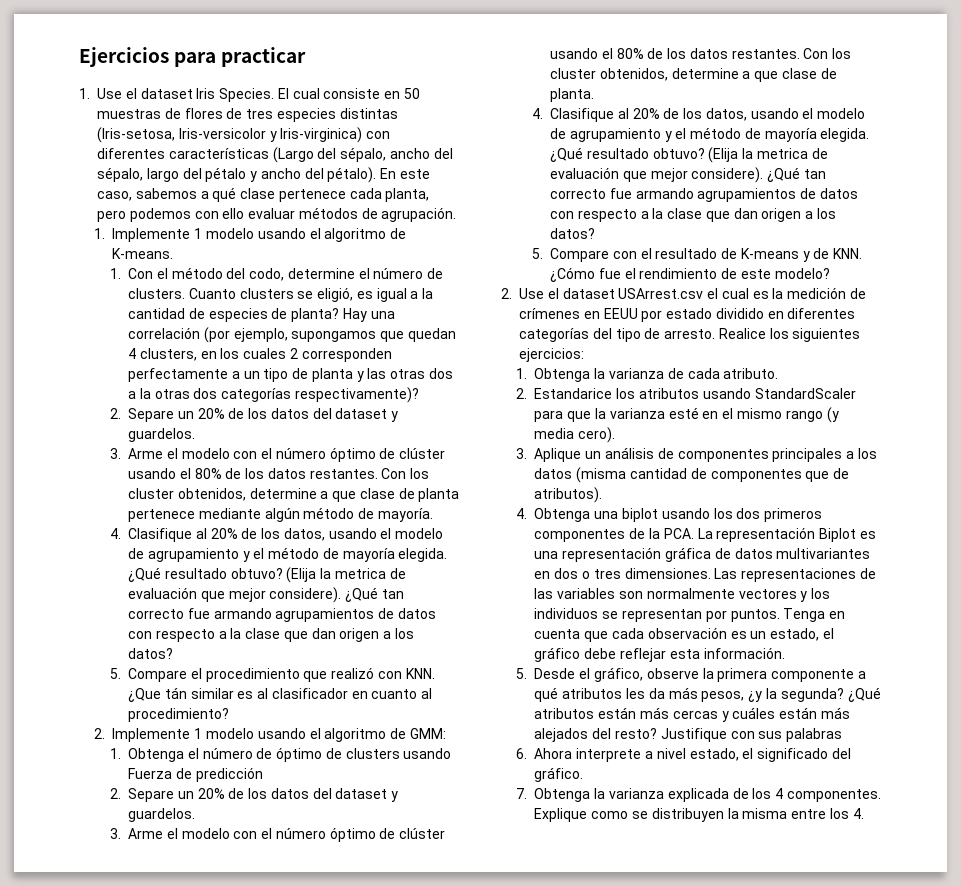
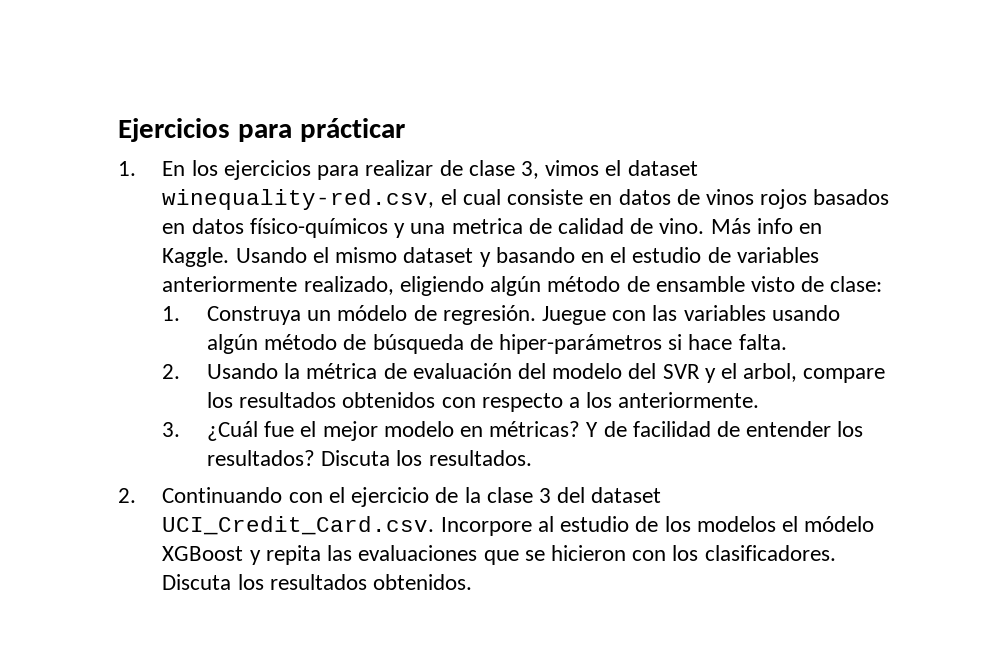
- Ejercicios para practicar
- 1. Use el dataset Iris Species. El cual consiste en 50 muestras de flores de tres especies distintas (Iris-setosa, Iris-versicolor y Iris-virginica) con diferentes características (Largo del sépalo, ancho del sépalo, largo del pétalo y ancho del pétalo). En este caso, sabemos a qué clase pertenece cada planta, pero podemos con ello evaluar métodos de agrupación.
- 1. Implemente 1 modelo usando el algoritmo de K-means.
- 1. Con el método del codo, determine el número de clusters. Cuanto clusters se eligió, es igual a la cantidad de especies de planta? Hay una correlación (por ejemplo, supongamos que quedan 4 clusters, en los cuales 2 corresponden perfectamente a un tipo de planta y las otras dos a la otras dos categorías respectivamente)?
- 2. Separe un 20% de los datos del dataset y guardelos.
- 3. Arme el modelo con el número óptimo de clúster usando el 80% de los datos restantes. Con los cluster obtenidos, determine a que clase de planta pertenece mediante algún método de mayoría.
- 4. Clasifique al 20% de los datos, usando el modelo de agrupamiento y el método de mayoría elegida. ¿Qué resultado obtuvo? (Elija la metrica de evaluación que mejor considere). ¿Qué tan correcto fue armando agrupamientos de datos con respecto a la clase que dan origen a los datos?
- 5. Compare el procedimiento que realizó con KNN. ¿Que tán similar es al clasificador en cuanto al procedimiento?
- 2. Implemente 1 modelo usando el algoritmo de GMM:
- 1. Obtenga el número de óptimo de clusters usando Fuerza de predicción
- 2. Separe un 20% de los datos del dataset y guardelos.
- 3. Arme el modelo con el número óptimo de clúster usando el 80% de los datos restantes. Con los cluster obtenidos, determine a que clase de planta.
- 4. Clasifique al 20% de los datos, usando el modelo de agrupamiento y el método de mayoría elegida. ¿Qué resultado obtuvo? (Elija la metrica de evaluación que mejor considere). ¿Qué tan correcto fue armando agrupamientos de datos con respecto a la clase que dan origen a los datos?
- 5. Compare con el resultado de K-means y de KNN. ¿Cómo fue el rendimiento de este modelo?
- 2. Use el dataset USArrest.csv el cual es la medición de crímenes en EEUU por estado dividido en diferentes categorías del tipo de arresto. Realice los siguientes ejercicios:
- 1. Obtenga la varianza de cada atributo.
- 2. Estandarice los atributos usando StandardScaler para que la varianza esté en el mismo rango (y media cero).
- 3. Aplique un análisis de componentes principales a los datos (misma cantidad de componentes que de atributos).
- 4. Obtenga una biplot usando los dos primeros componentes de la PCA. La representación Biplot es una representación gráfica de datos multivariantes en dos o tres dimensiones. Las representaciones de las variables son normalmente vectores y los individuos se representan por puntos. Tenga en cuenta que cada observación es un estado, el gráfico debe reflejar esta información.
- 5. Desde el gráfico, observe la primera componente a qué atributos les da más pesos, ¿y la segunda? ¿Qué atributos están más cercas y cuáles están más alejados del resto? Justifique con sus palabras
- 6. Ahora interprete a nivel estado, el significado del gráfico.
- 7. Obtenga la varianza explicada de los 4 componentes. Explique como se distribuyen la misma entre los 4.
+ Ejercicios para prácticar
+ 1. En los ejercicios para realizar de clase 3, vimos el dataset winequality-red.csv, el cual consiste en datos de vinos rojos basados en datos físico-químicos y una metrica de calidad de vino. Más info en Kaggle. Usando el mismo dataset y basando en el estudio de variables anteriormente realizado, eligiendo algún método de ensamble visto de clase:
+ 1. Construya un módelo de regresión. Juegue con las variables usando algún método de búsqueda de hiper-parámetros si hace falta.
+ 2. Usando la métrica de evaluación del modelo del SVR y el arbol, compare los resultados obtenidos con respecto a los anteriormente.
+ 3. ¿Cuál fue el mejor modelo en métricas? Y de facilidad de entender los resultados? Discuta los resultados.
+ 2. Continuando con el ejercicio de la clase 3 del dataset UCI_Credit_Card.csv. Incorpore al estudio de los modelos el módelo XGBoost y repita las evaluaciones que se hicieron con los clasificadores. Discuta los resultados obtenidos.

